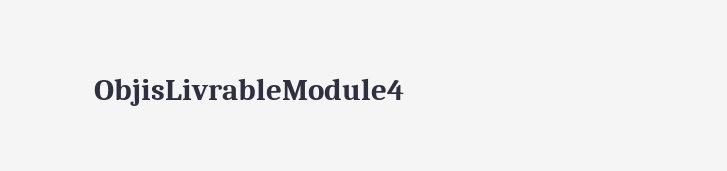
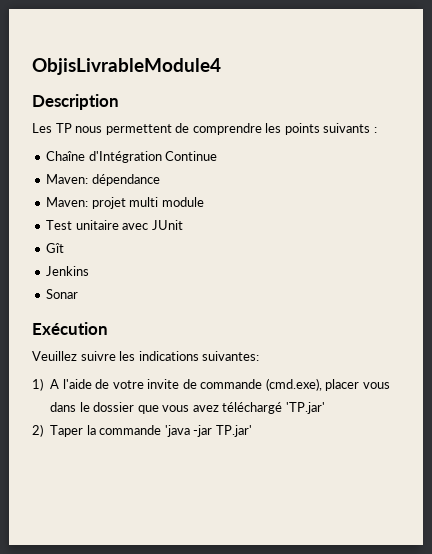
+ Description
+ Les TP nous permettent de comprendre les points suivants :
+ Chaîne d'Intégration Continue
+ Maven: dépendance
+ Maven: projet multi module
+ Test unitaire avec JUnit
+ Gît
+ Jenkins
+ Sonar
+ Exécution
+ Veuillez suivre les indications suivantes:
+ 1) A l'aide de votre invite de commande (cmd.exe), placer vous dans le dossier que vous avez téléchargé 'TP.jar'
+ 2) Taper la commande 'java -jar TP.jar'

